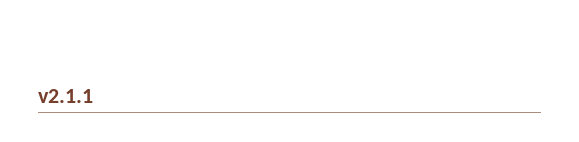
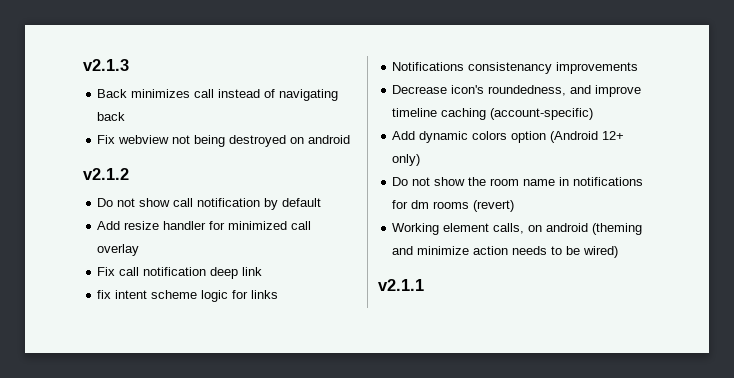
+ v2.1.3
+ Back minimizes call instead of navigating back
+ Fix webview not being destroyed on android
+ v2.1.2
+ Do not show call notification by default
+ Add resize handler for minimized call overlay
+ Fix call notification deep link
+ fix intent scheme logic for links
+ Notifications consistenancy improvements
+ Decrease icon's roundedness, and improve timeline caching (account-specific)
+ Add dynamic colors option (Android 12+ only)
+ Do not show the room name in notifications for dm rooms (revert)
+ Working element calls, on android (theming and minimize action needs to be wired)

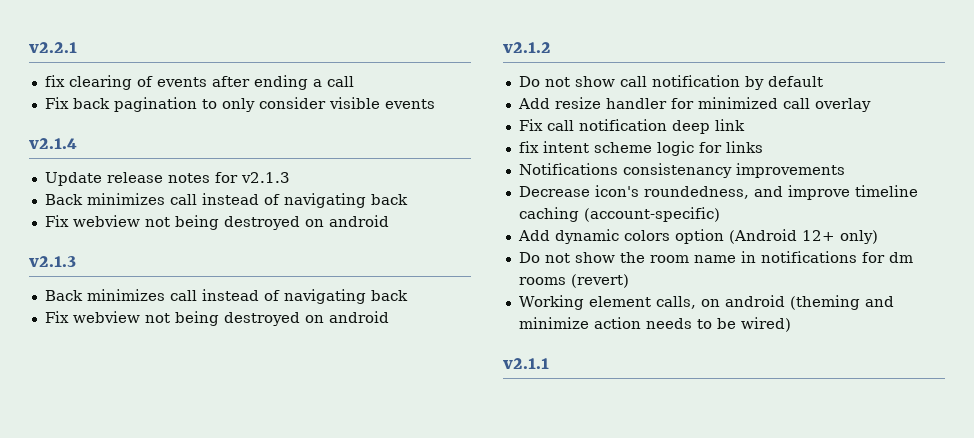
+ v2.2.1
+ fix clearing of events after ending a call
+ Fix back pagination to only consider visible events
+ v2.1.4
+ Update release notes for v2.1.3
+ Back minimizes call instead of navigating back
+ Fix webview not being destroyed on android

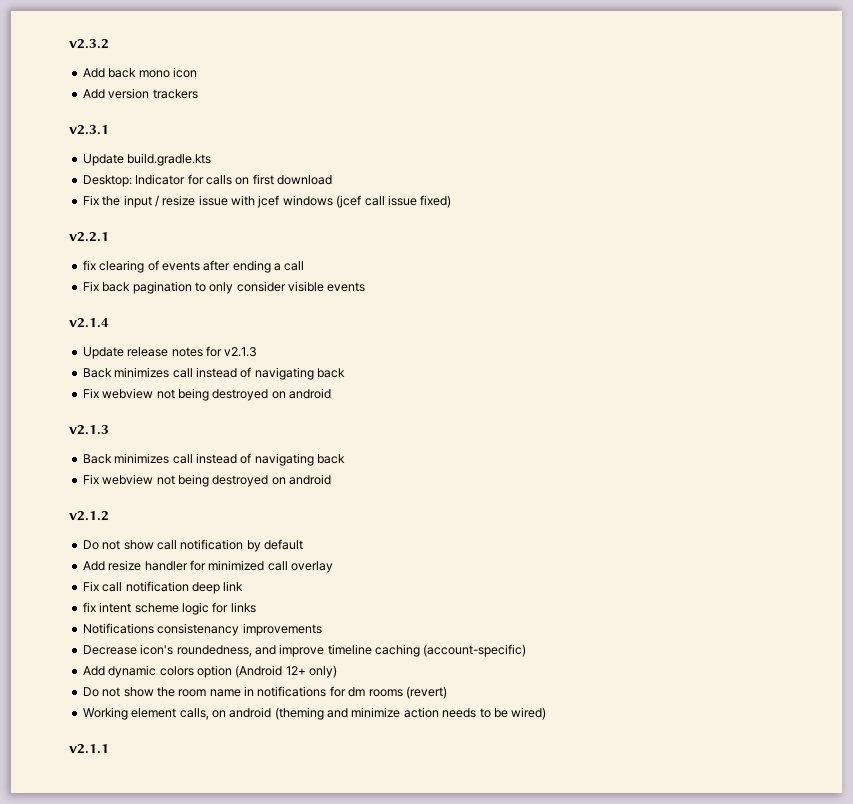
+ v2.3.2
+ Add back mono icon
+ Add version trackers
+ v2.3.1
+ Update build.gradle.kts
+ Desktop: Indicator for calls on first download
+ Fix the input / resize issue with jcef windows (jcef call issue fixed)

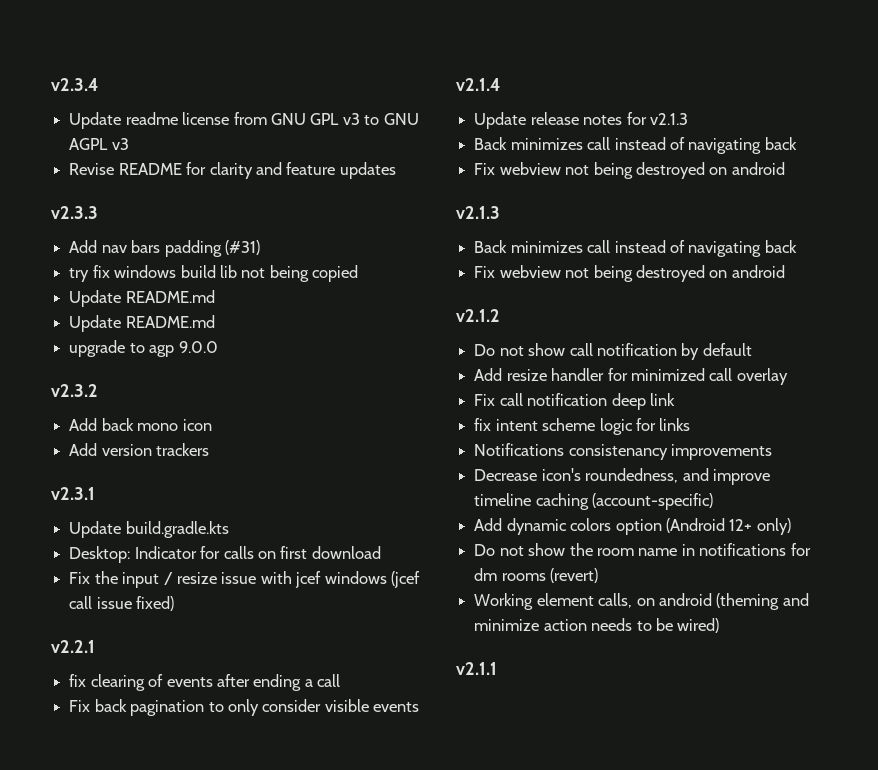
+ v2.3.4
+ Update readme license from GNU GPL v3 to GNU AGPL v3
+ Revise README for clarity and feature updates
+ v2.3.3
+ Add nav bars padding (#31)
+ try fix windows build lib not being copied
+ Update README.md
+ Update README.md
+ upgrade to agp 9.0.0

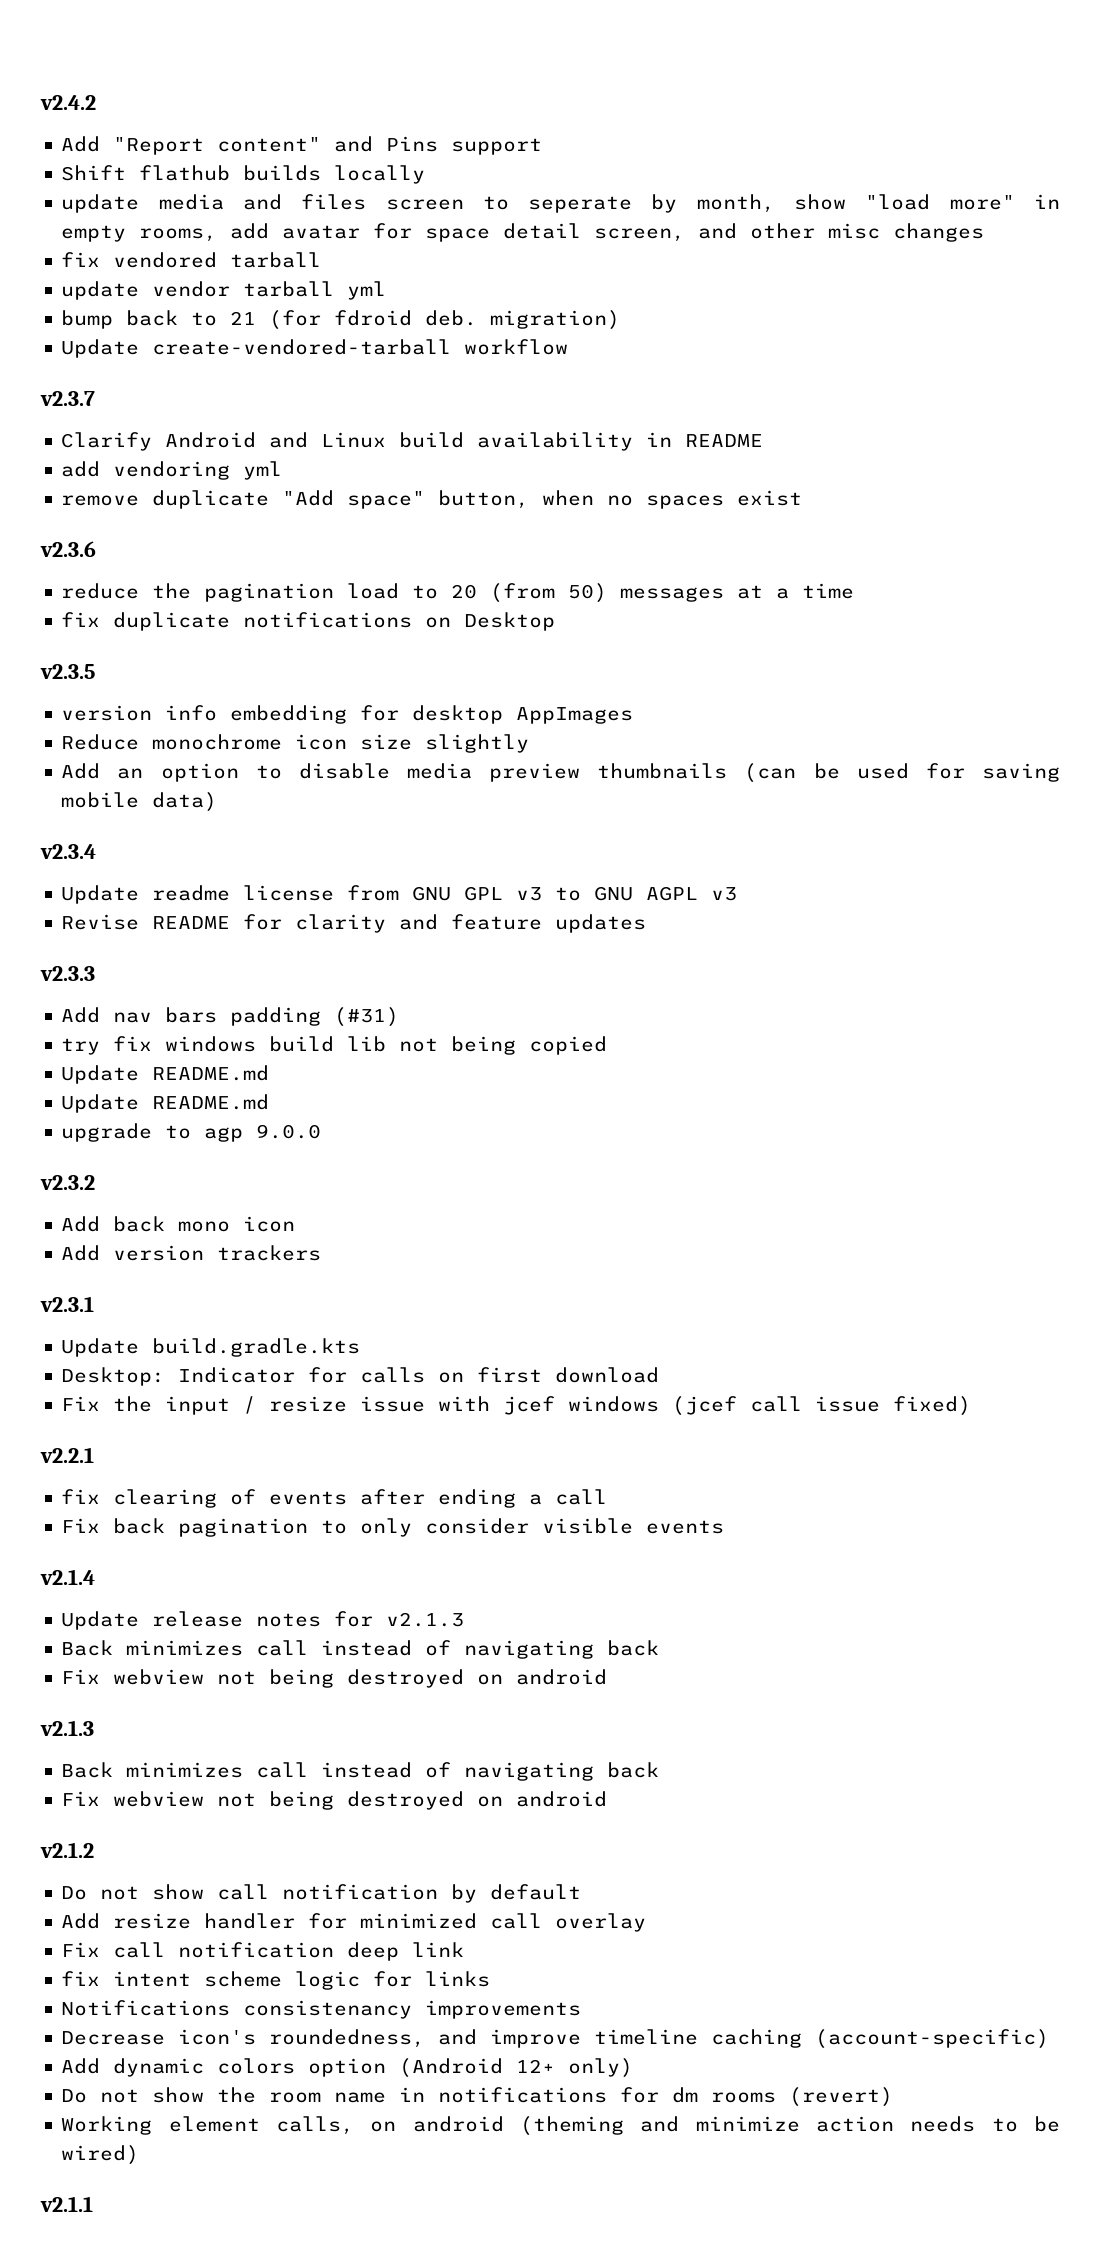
+ v2.4.2
+ Add "Report content" and Pins support
+ Shift flathub builds locally
+ update media and files screen to seperate by month, show "load more" in empty rooms, add avatar for space detail screen, and other misc changes
+ fix vendored tarball
+ update vendor tarball yml
+ bump back to 21 (for fdroid deb. migration)
+ Update create-vendored-tarball workflow
+ v2.3.7
+ Clarify Android and Linux build availability in README
+ add vendoring yml
+ remove duplicate "Add space" button, when no spaces exist
+ v2.3.6
+ reduce the pagination load to 20 (from 50) messages at a time
+ fix duplicate notifications on Desktop
+ v2.3.5
+ version info embedding for desktop AppImages
+ Reduce monochrome icon size slightly
+ Add an option to disable media preview thumbnails (can be used for saving mobile data)

